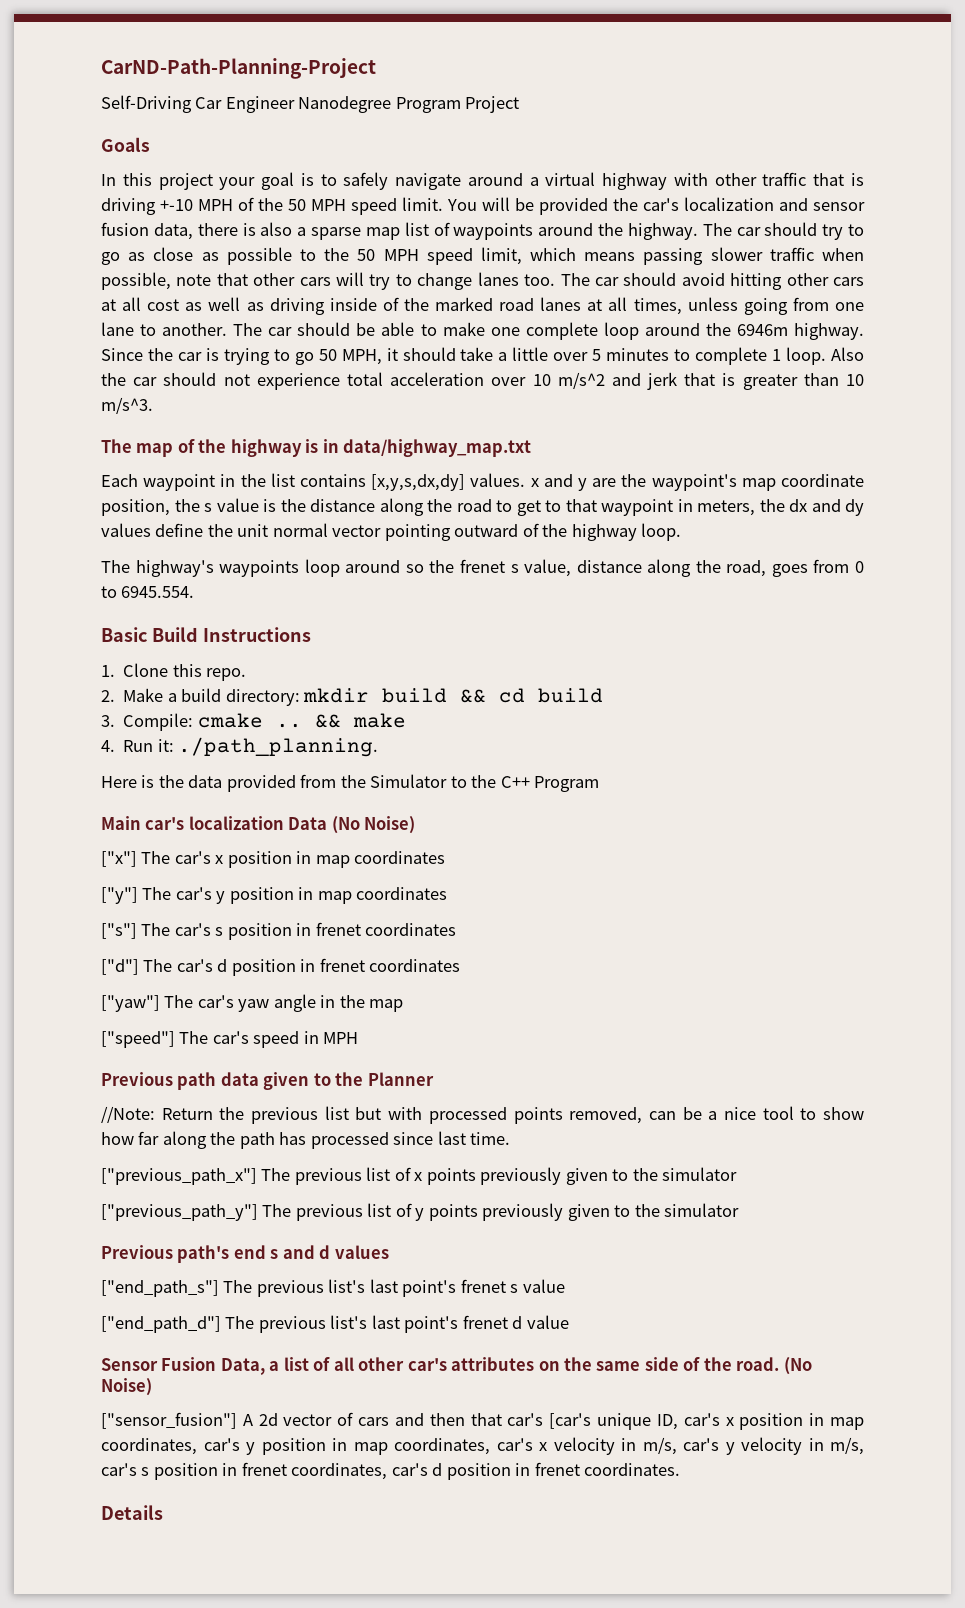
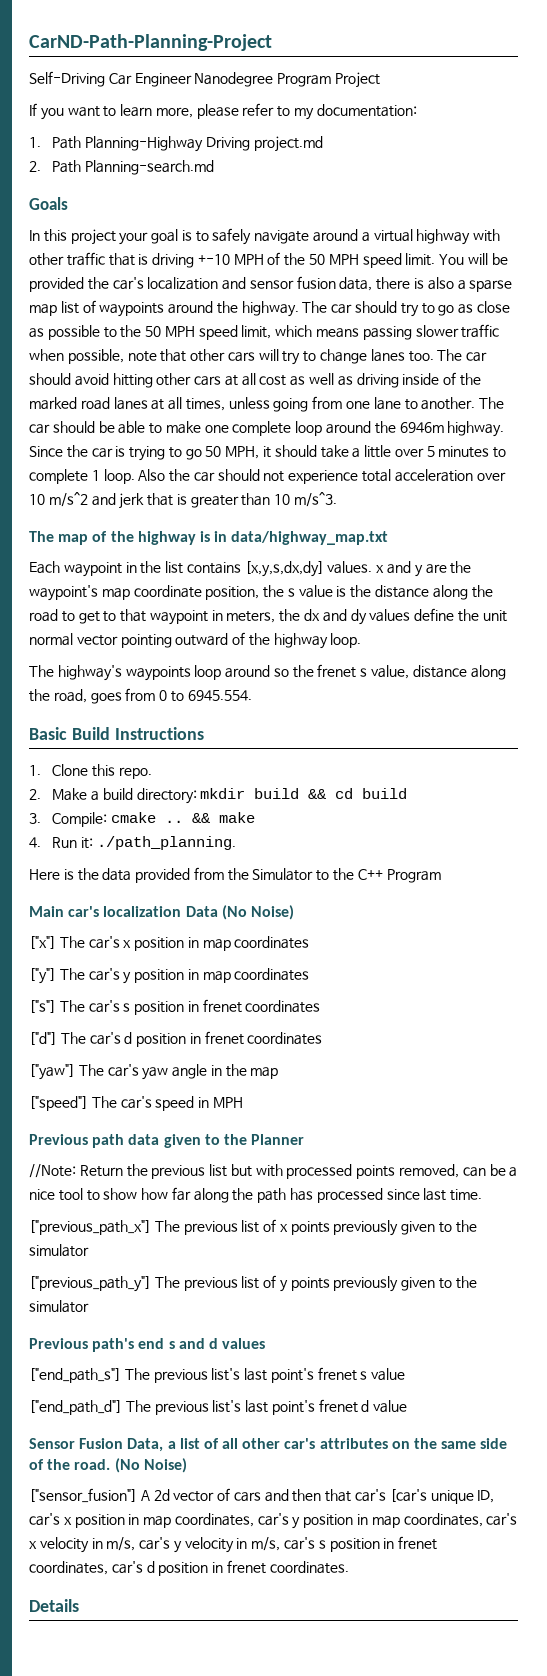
+ If you want to learn more, please refer to my documentation:
+ 1. Path Planning-Highway Driving project.md
+ 2. Path Planning-search.md

